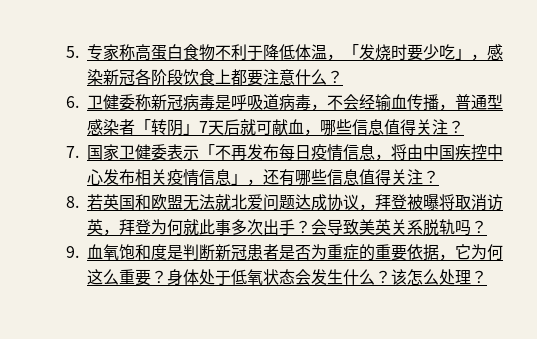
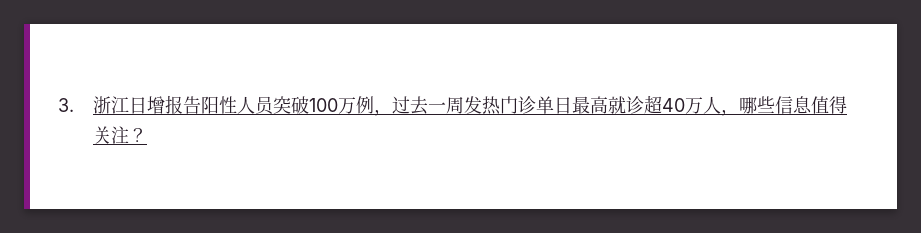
- 5.专家称高蛋白食物不利于降低体温，「发烧时要少吃」，感染新冠各阶段饮食上都要注意什么？
- 6.卫健委称新冠病毒是呼吸道病毒，不会经输血传播，普通型感染者「转阴」7天后就可献血，哪些信息值得关注？
+ 3.浙江日增报告阳性人员突破100万例，过去一周发热门诊单日最高就诊超40万人，哪些信息值得关注？
- 7.国家卫健委表示「不再发布每日疫情信息，将由中国疾控中心发布相关疫情信息」，还有哪些信息值得关注？
- 8.若英国和欧盟无法就北爱问题达成协议，拜登被曝将取消访英，拜登为何就此事多次出手？会导致美英关系脱轨吗？
- 9.血氧饱和度是判断新冠患者是否为重症的重要依据，它为何这么重要？身体处于低氧状态会发生什么？该怎么处理？

